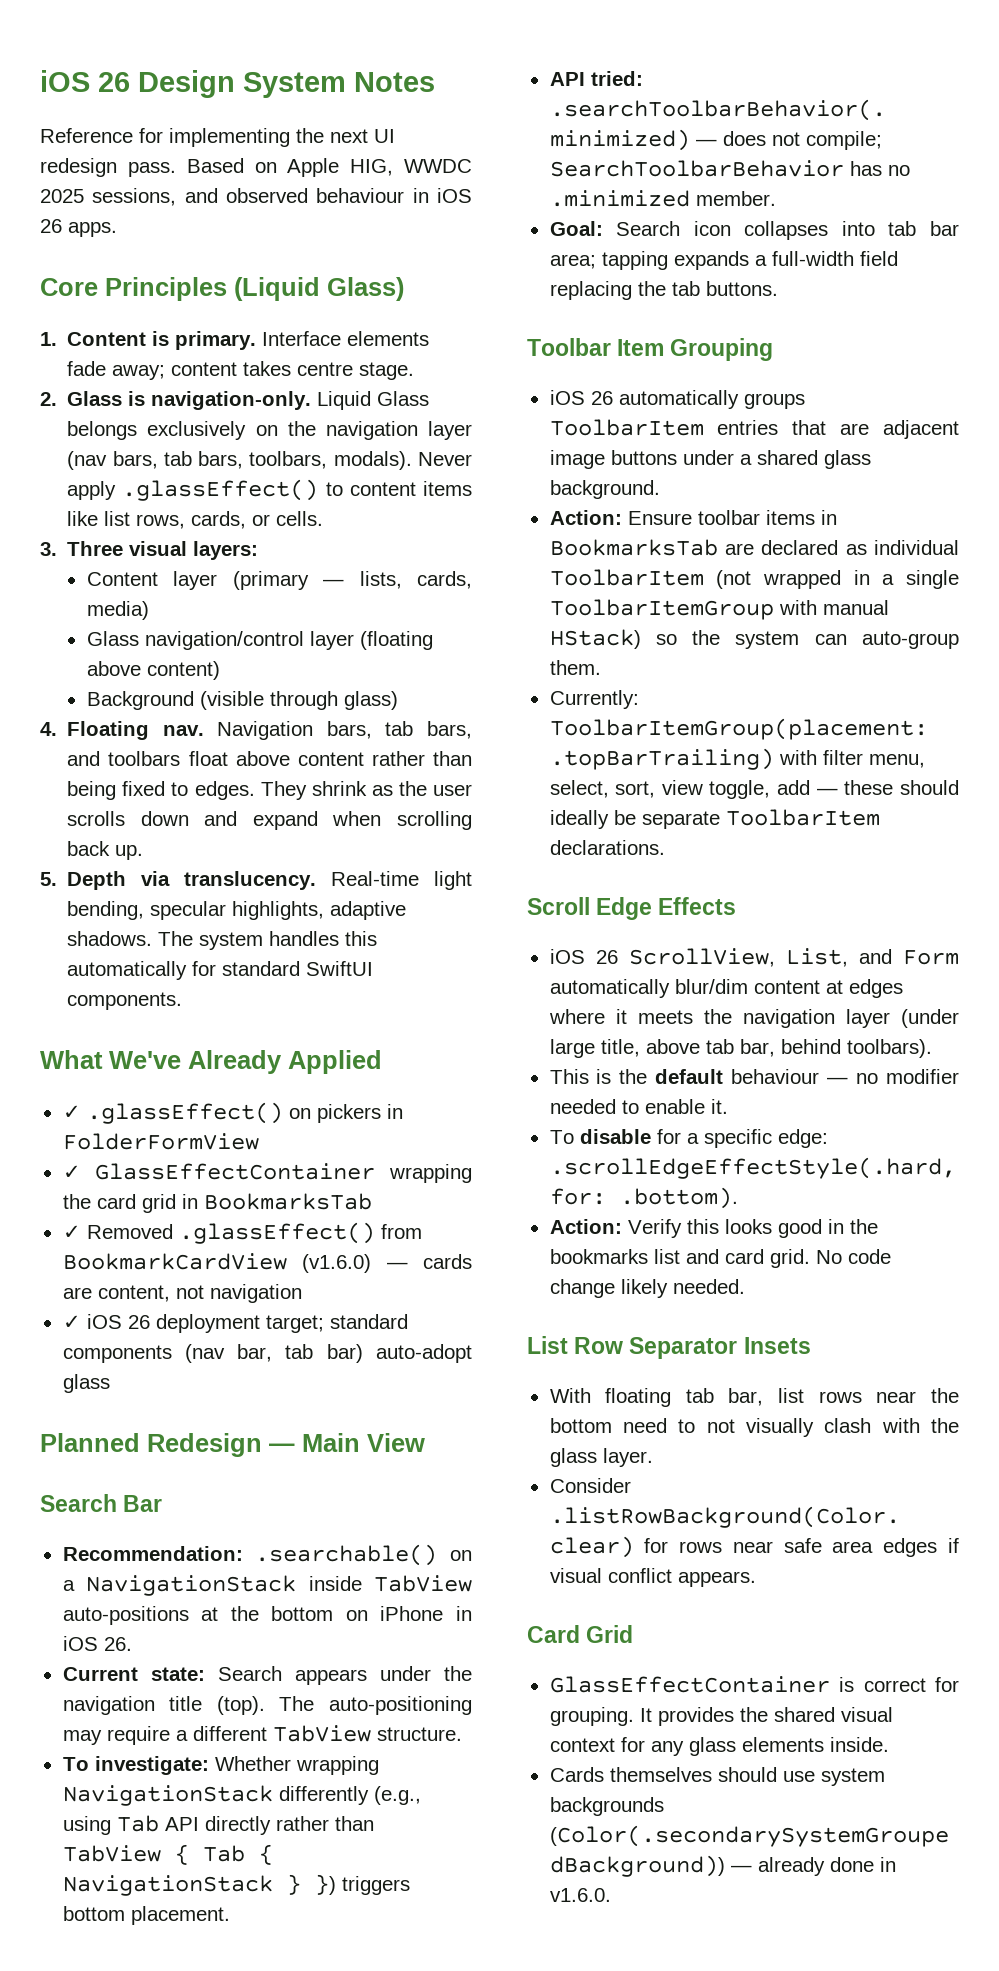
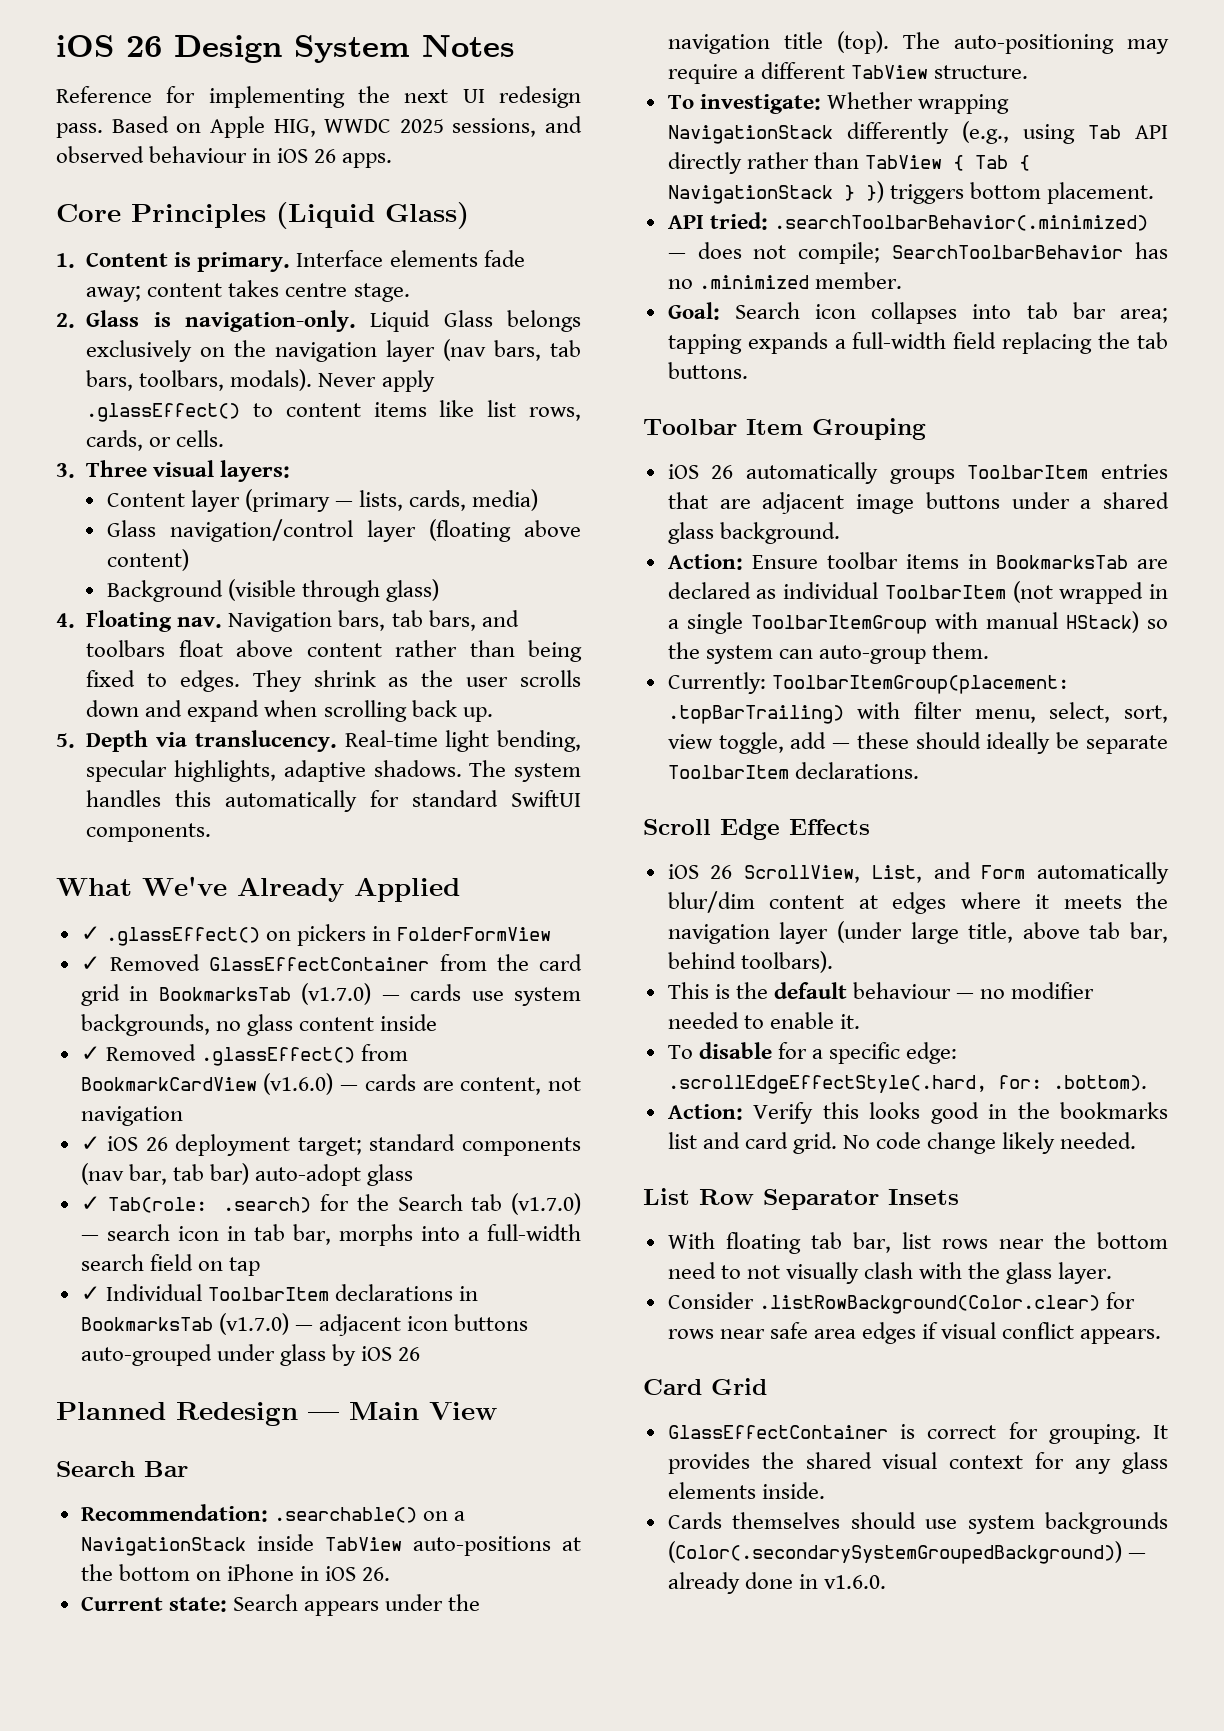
- ✓ GlassEffectContainer wrapping the card grid in BookmarksTab
+ ✓ Removed GlassEffectContainer from the card grid in BookmarksTab (v1.7.0) — cards use system backgrounds, no glass content inside
+ ✓ Tab(role: .search) for the Search tab (v1.7.0) — search icon in tab bar, morphs into a full-width search field on tap
+ ✓ Individual ToolbarItem declarations in BookmarksTab (v1.7.0) — adjacent icon buttons auto-grouped under glass by iOS 26

